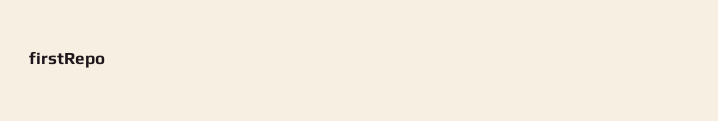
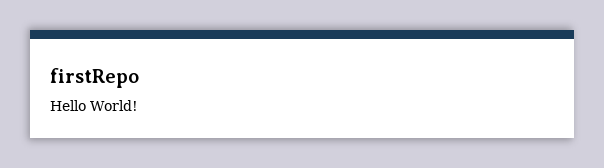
+ Hello World!

